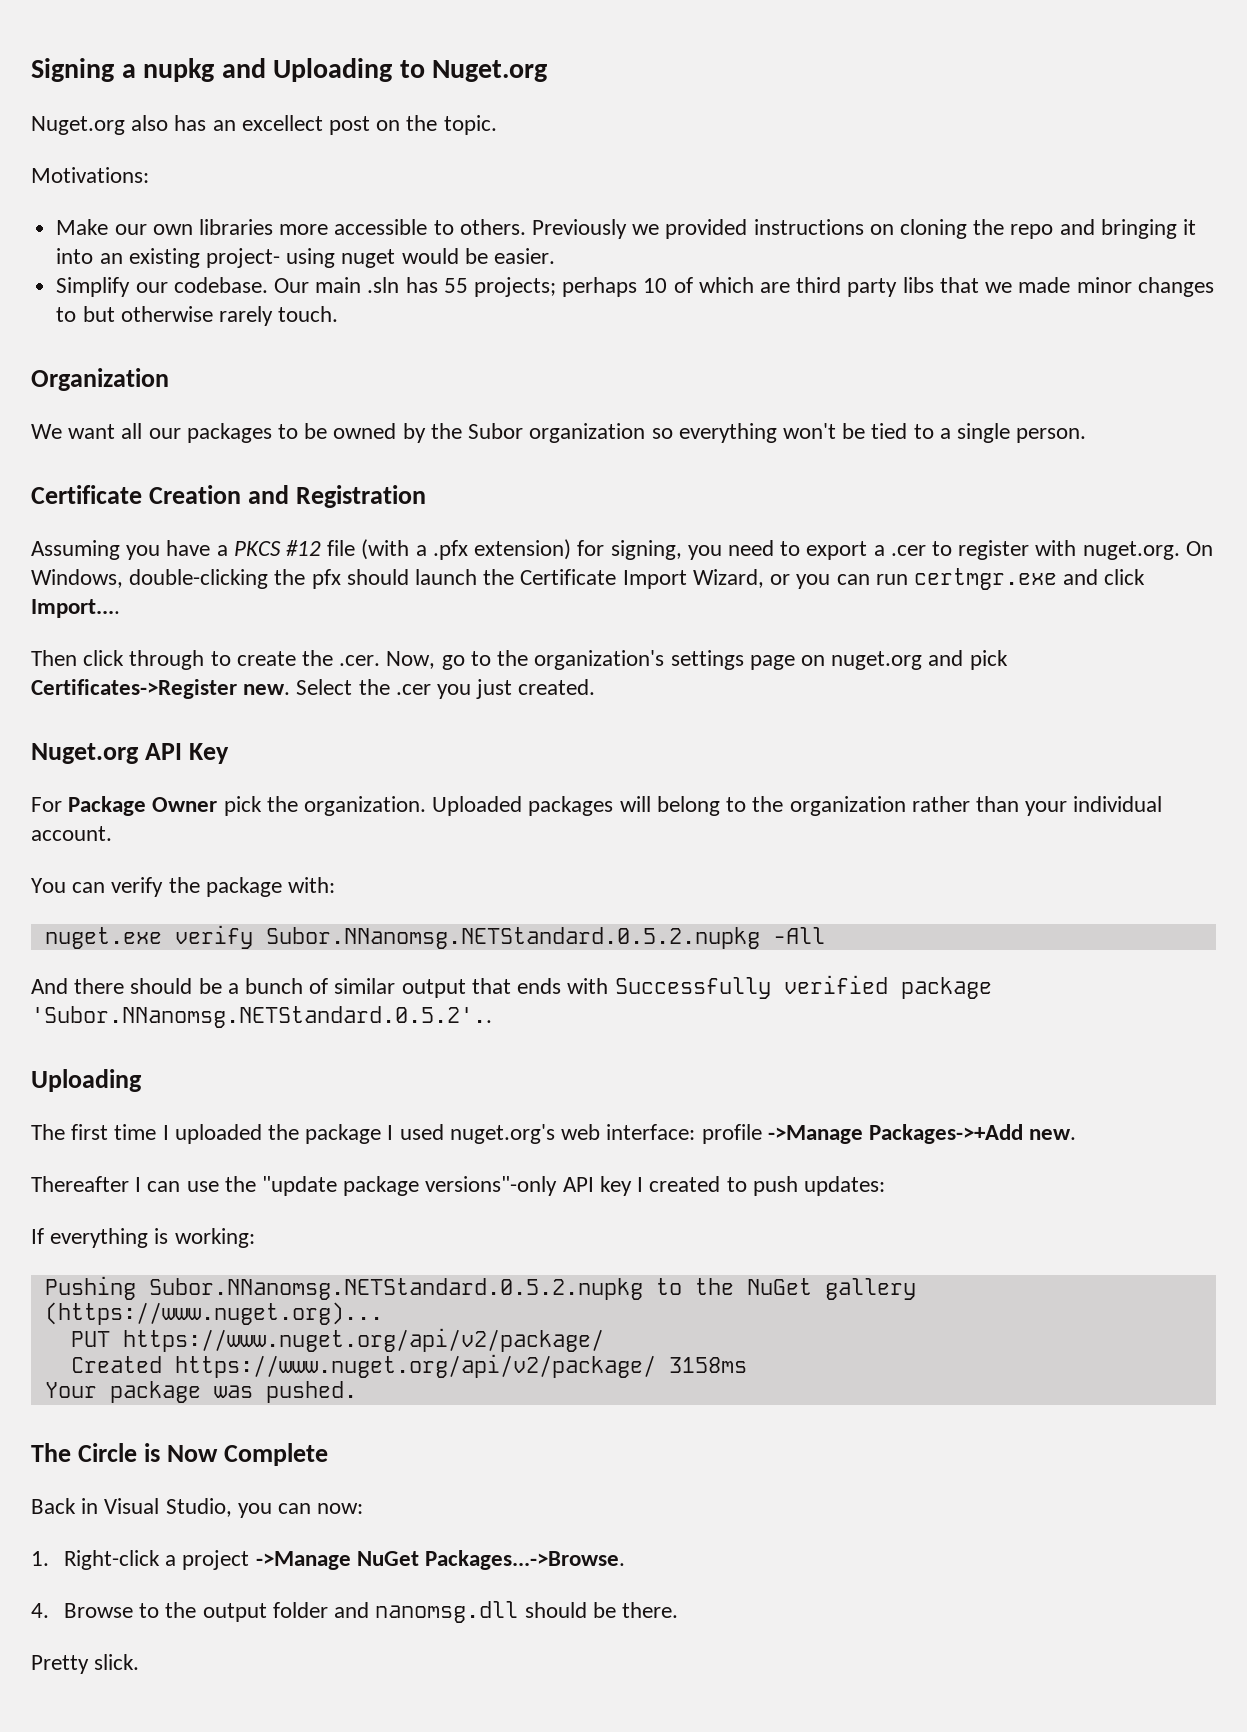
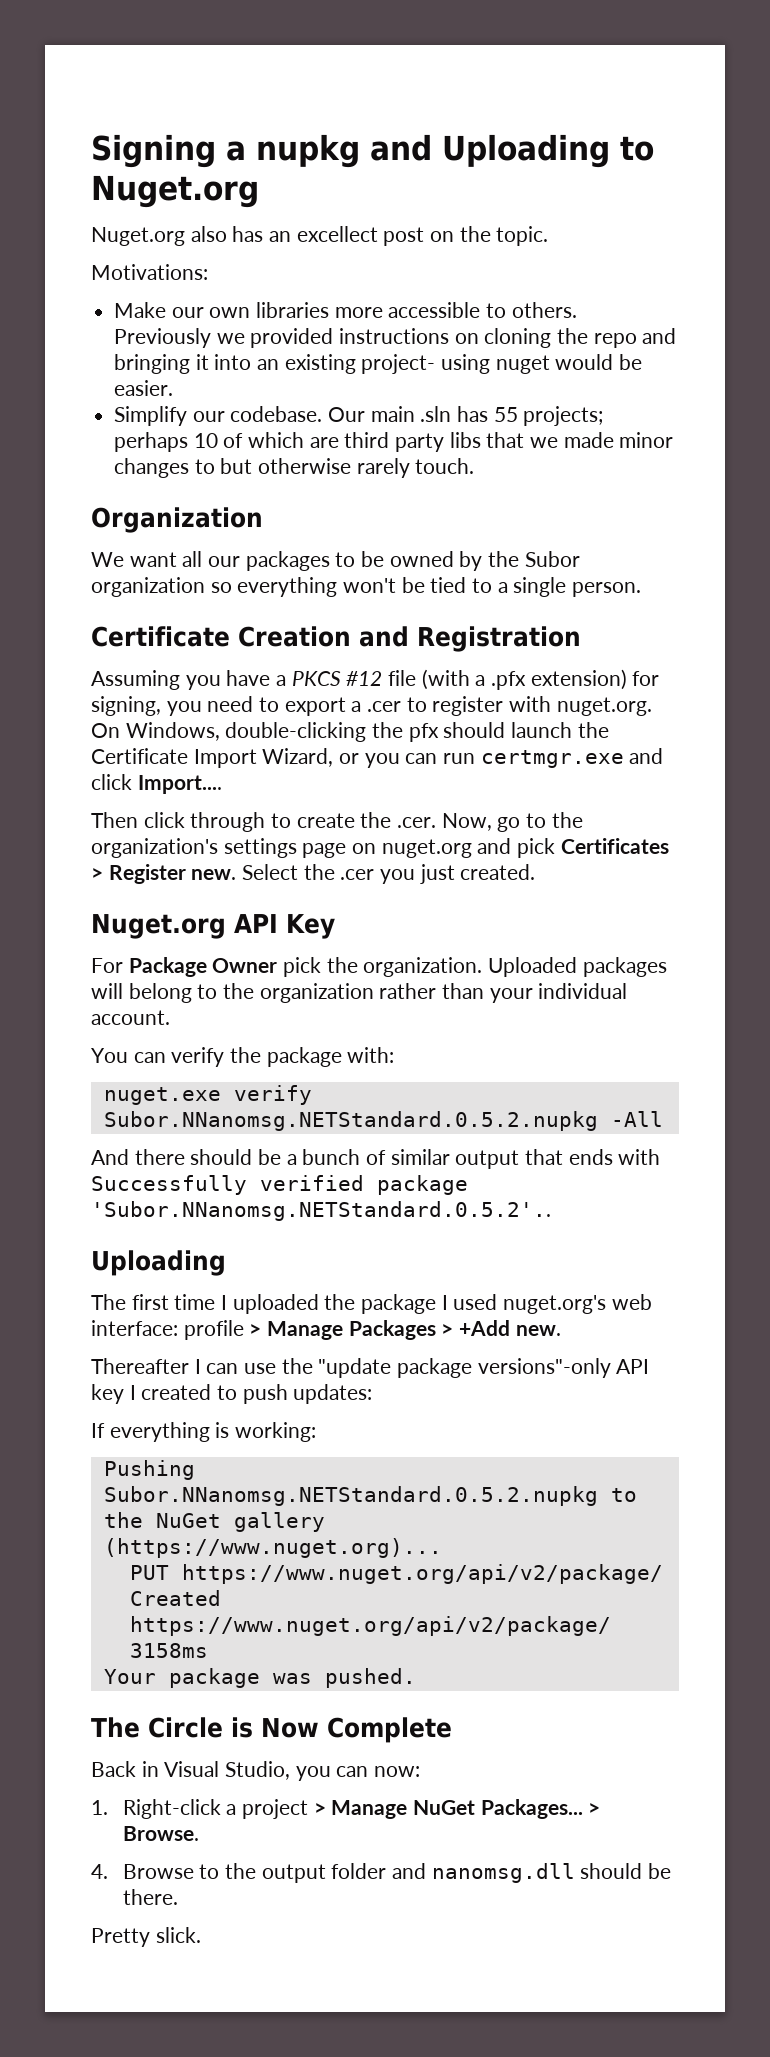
- Then click through to create the .cer. Now, go to the organization's settings page on nuget.org and pick Certificates->Register new.
+ Then click through to create the .cer. Now, go to the organization's settings page on nuget.org and pick Certificates > Register new.
- The first time I uploaded the package I used nuget.org's web interface: profile ->Manage Packages->+Add new.
+ The first time I uploaded the package I used nuget.org's web interface: profile > Manage Packages > +Add new.
- 1. Right-click a project ->Manage NuGet Packages...->Browse.
+ 1. Right-click a project > Manage NuGet Packages... > Browse.

